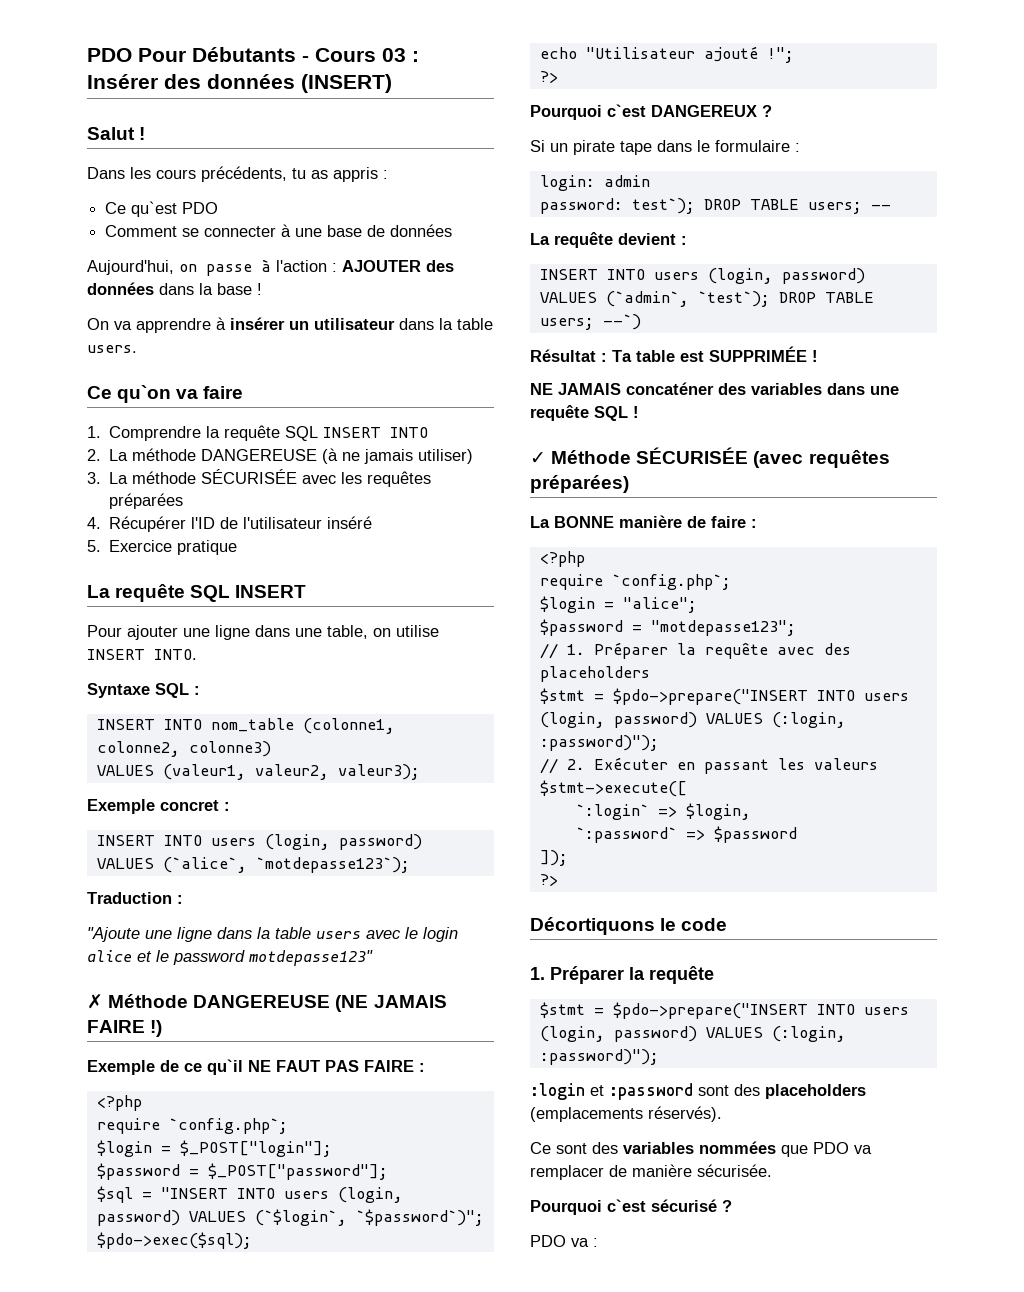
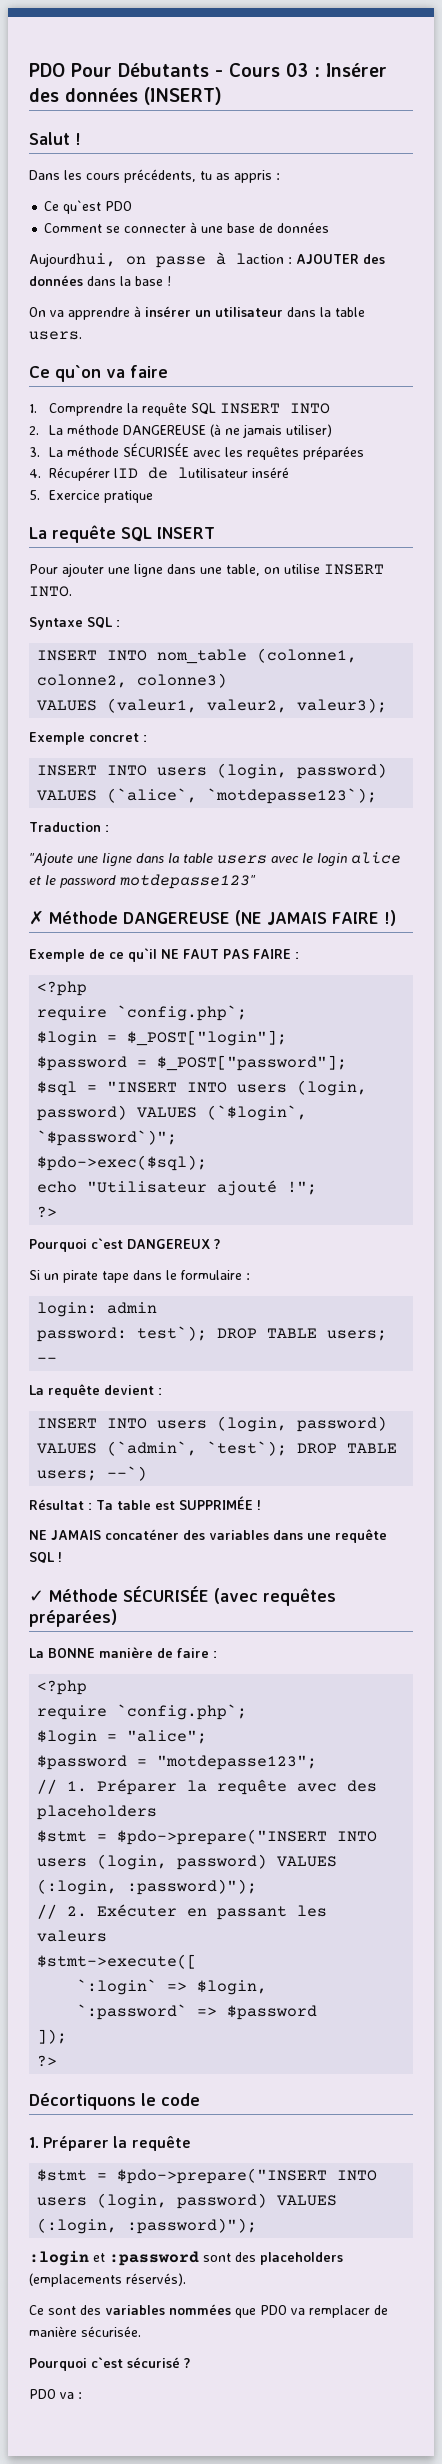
- Aujourd'hui, on passe à l'action : AJOUTER des données dans la base !
+ Aujourdhui, on passe à laction : AJOUTER des données dans la base !
- 4. Récupérer l'ID de l'utilisateur inséré
+ 4. Récupérer lID de lutilisateur inséré

